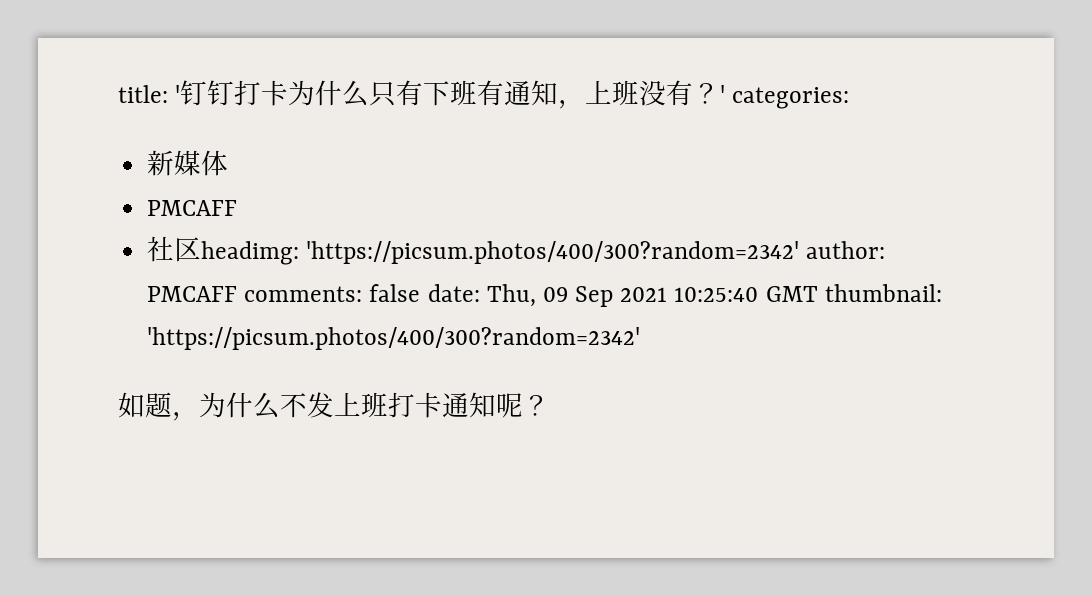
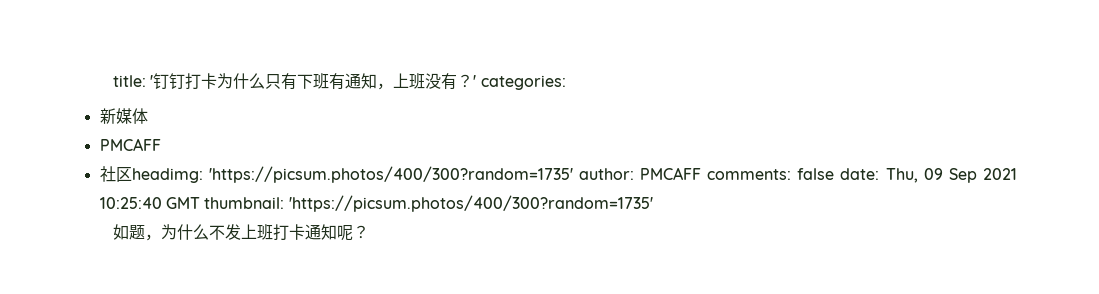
- 社区headimg: 'https://picsum.photos/400/300?random=2342' author: PMCAFF comments: false date: Thu, 09 Sep 2021 10:25:40 GMT thumbnail: 'https://picsum.photos/400/300?random=2342'
+ 社区headimg: 'https://picsum.photos/400/300?random=1735' author: PMCAFF comments: false date: Thu, 09 Sep 2021 10:25:40 GMT thumbnail: 'https://picsum.photos/400/300?random=1735'

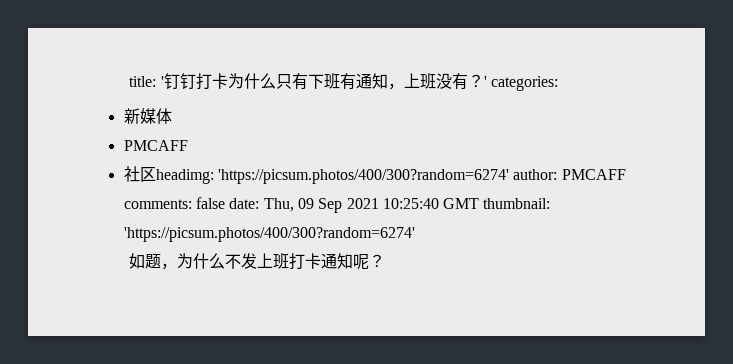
- 社区headimg: 'https://picsum.photos/400/300?random=1735' author: PMCAFF comments: false date: Thu, 09 Sep 2021 10:25:40 GMT thumbnail: 'https://picsum.photos/400/300?random=1735'
+ 社区headimg: 'https://picsum.photos/400/300?random=6274' author: PMCAFF comments: false date: Thu, 09 Sep 2021 10:25:40 GMT thumbnail: 'https://picsum.photos/400/300?random=6274'

